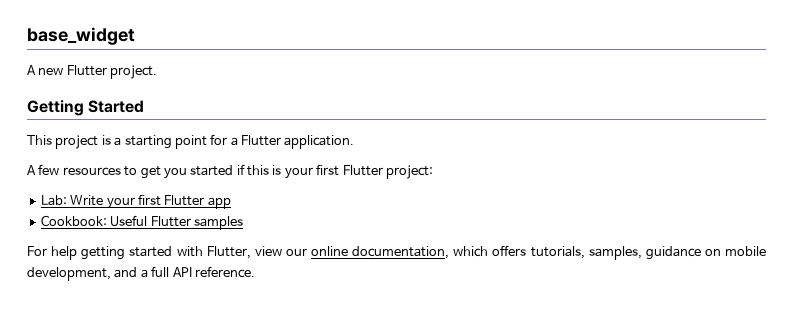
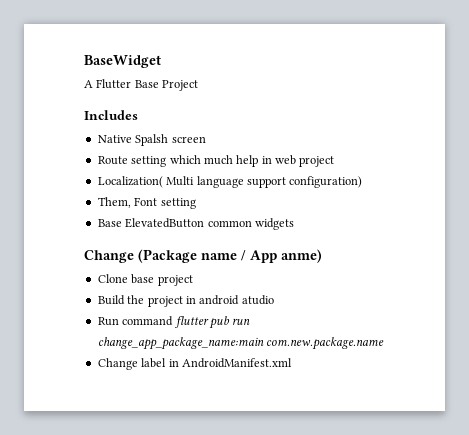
- base_widget
- A new Flutter project.
- Getting Started
- This project is a starting point for a Flutter application.
- A few resources to get you started if this is your first Flutter project:
- Lab: Write your first Flutter app
- Cookbook: Useful Flutter samples
- For help getting started with Flutter, view our online documentation, which offers tutorials, samples, guidance on mobile development, and a full API reference.
+ BaseWidget
+ A Flutter Base Project
+ Includes
+ Native Spalsh screen
+ Route setting which much help in web project
+ Localization( Multi language support configuration)
+ Them, Font setting
+ Base ElevatedButton common widgets
+ Change (Package name / App anme)
+ Clone base project
+ Build the project in android atudio
+ Run command flutter pub run change_app_package_name:main com.new.package.name
+ Change label in AndroidManifest.xml

